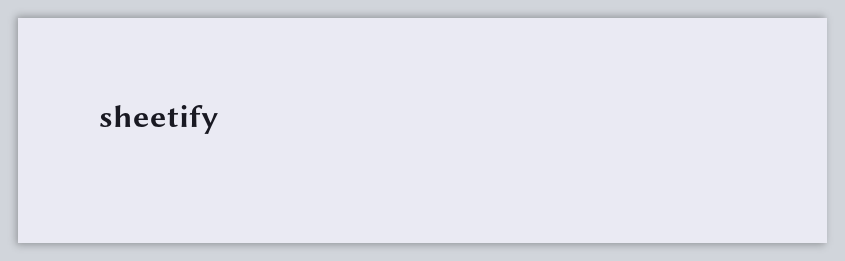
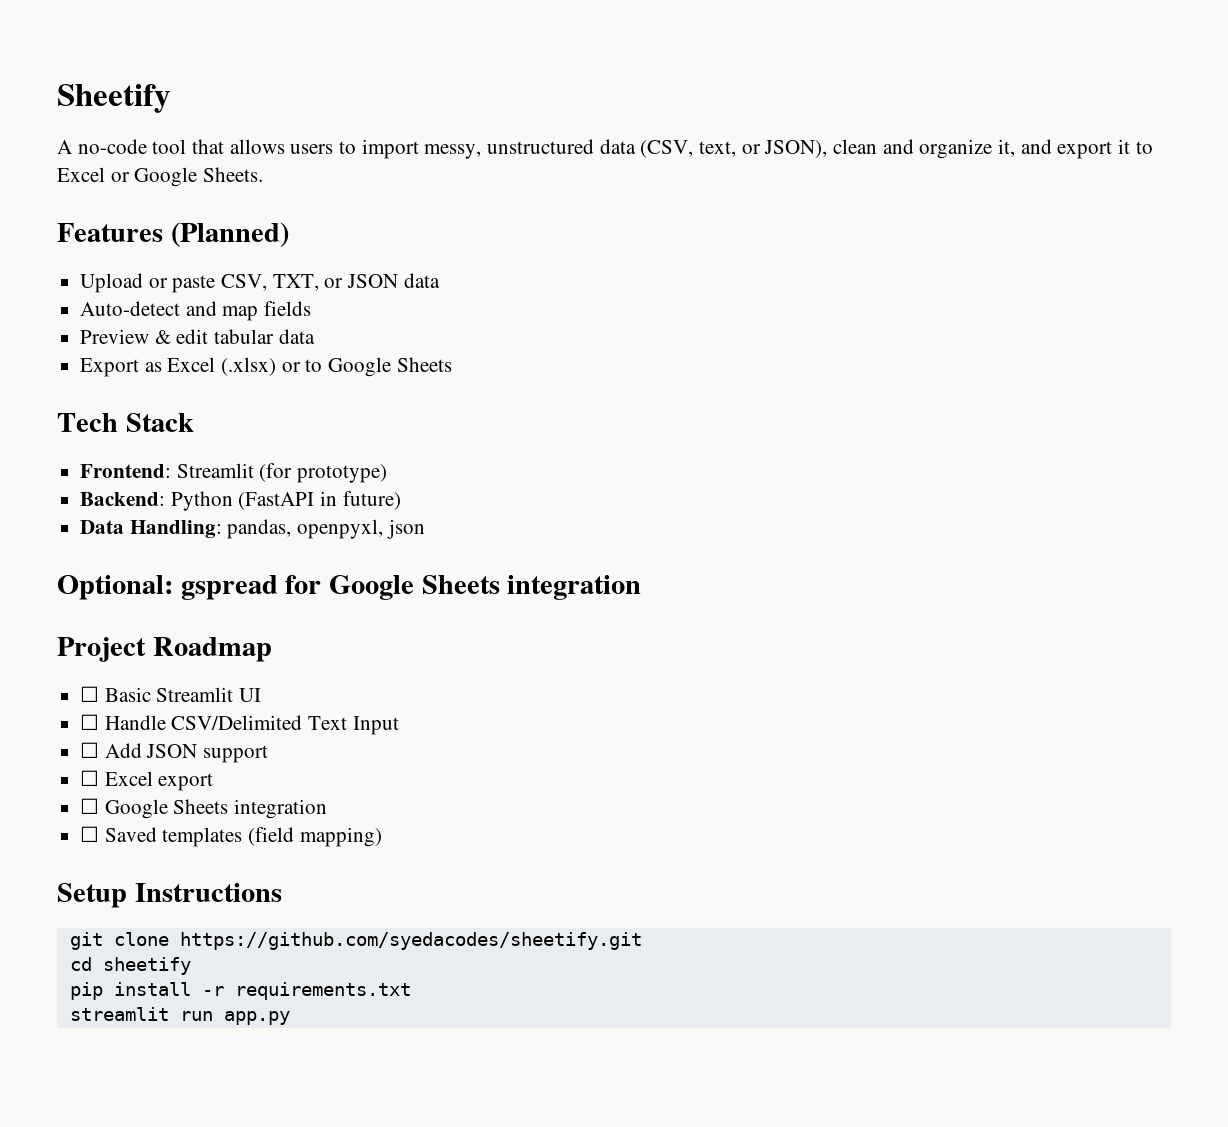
- sheetify
+ Sheetify
+ A no-code tool that allows users to import messy, unstructured data (CSV, text, or JSON), clean and organize it, and export it to Excel or Google Sheets.
+ Features (Planned)
+ Upload or paste CSV, TXT, or JSON data
+ Auto-detect and map fields
+ Preview & edit tabular data
+ Export as Excel (.xlsx) or to Google Sheets
+ Tech Stack
+ Frontend: Streamlit (for prototype)
+ Backend: Python (FastAPI in future)
+ Data Handling: pandas, openpyxl, json
+ Optional: gspread for Google Sheets integration
+ Project Roadmap
+ ☐ Basic Streamlit UI
+ ☐ Handle CSV/Delimited Text Input
+ ☐ Add JSON support
+ ☐ Excel export
+ ☐ Google Sheets integration
+ ☐ Saved templates (field mapping)
+ Setup Instructions
+ git clone https://github.com/syedacodes/sheetify.git
+ cd sheetify
+ pip install -r requirements.txt
+ streamlit run app.py

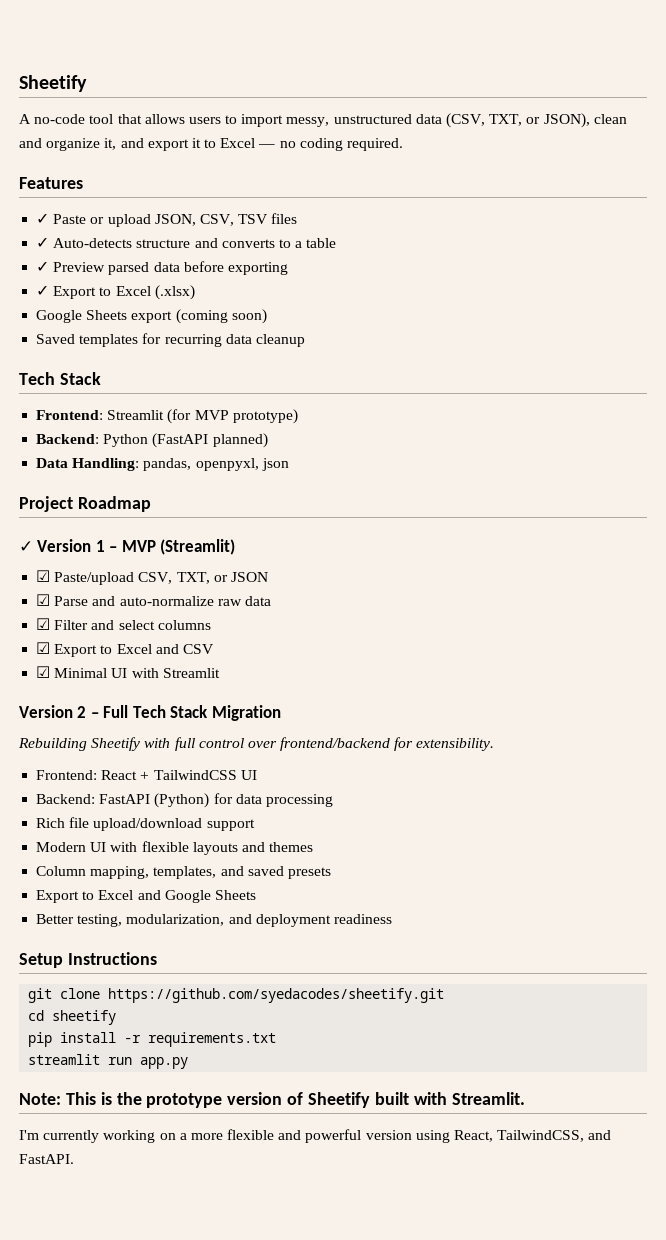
- A no-code tool that allows users to import messy, unstructured data (CSV, text, or JSON), clean and organize it, and export it to Excel or Google Sheets.
- Features (Planned)
- Upload or paste CSV, TXT, or JSON data
- Auto-detect and map fields
- Preview & edit tabular data
- Export as Excel (.xlsx) or to Google Sheets
+ A no-code tool that allows users to import messy, unstructured data (CSV, TXT, or JSON), clean and organize it, and export it to Excel — no coding required.
+ Features
+ ✓ Paste or upload JSON, CSV, TSV files
+ ✓ Auto-detects structure and converts to a table
+ ✓ Preview parsed data before exporting
+ ✓ Export to Excel (.xlsx)
+ Google Sheets export (coming soon)
+ Saved templates for recurring data cleanup
- Frontend: Streamlit (for prototype)
+ Frontend: Streamlit (for MVP prototype)
- Backend: Python (FastAPI in future)
+ Backend: Python (FastAPI planned)
- Optional: gspread for Google Sheets integration
  Project Roadmap
- ☐ Basic Streamlit UI
- ☐ Handle CSV/Delimited Text Input
- ☐ Add JSON support
- ☐ Excel export
- ☐ Google Sheets integration
- ☐ Saved templates (field mapping)
+ ✓ Version 1 – MVP (Streamlit)
+ ☑ Paste/upload CSV, TXT, or JSON
+ ☑ Parse and auto-normalize raw data
+ ☑ Filter and select columns
+ ☑ Export to Excel and CSV
+ ☑ Minimal UI with Streamlit
+ Version 2 – Full Tech Stack Migration
+ Rebuilding Sheetify with full control over frontend/backend for extensibility.
+ Frontend: React + TailwindCSS UI
+ Backend: FastAPI (Python) for data processing
+ Rich file upload/download support
+ Modern UI with flexible layouts and themes
+ Column mapping, templates, and saved presets
+ Export to Excel and Google Sheets
+ Better testing, modularization, and deployment readiness
+ Note: This is the prototype version of Sheetify built with Streamlit.
+ I'm currently working on a more flexible and powerful version using React, TailwindCSS, and FastAPI.

